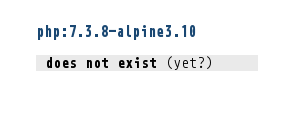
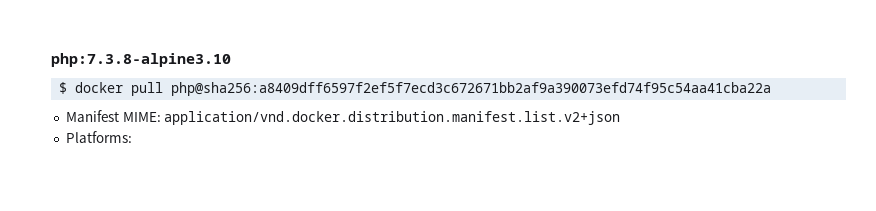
- does not exist (yet?)
+ $ docker pull php@sha256:a8409dff6597f2ef5f7ecd3c672671bb2af9a390073efd74f95c54aa41cba22a
+ Manifest MIME: application/vnd.docker.distribution.manifest.list.v2+json
+ Platforms:

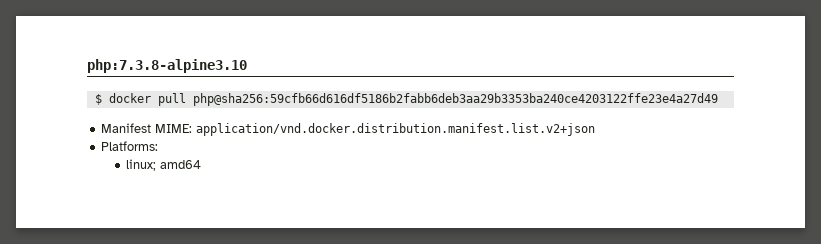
- $ docker pull php@sha256:a8409dff6597f2ef5f7ecd3c672671bb2af9a390073efd74f95c54aa41cba22a
+ $ docker pull php@sha256:59cfb66d616df5186b2fabb6deb3aa29b3353ba240ce4203122ffe23e4a27d49
+ linux; amd64

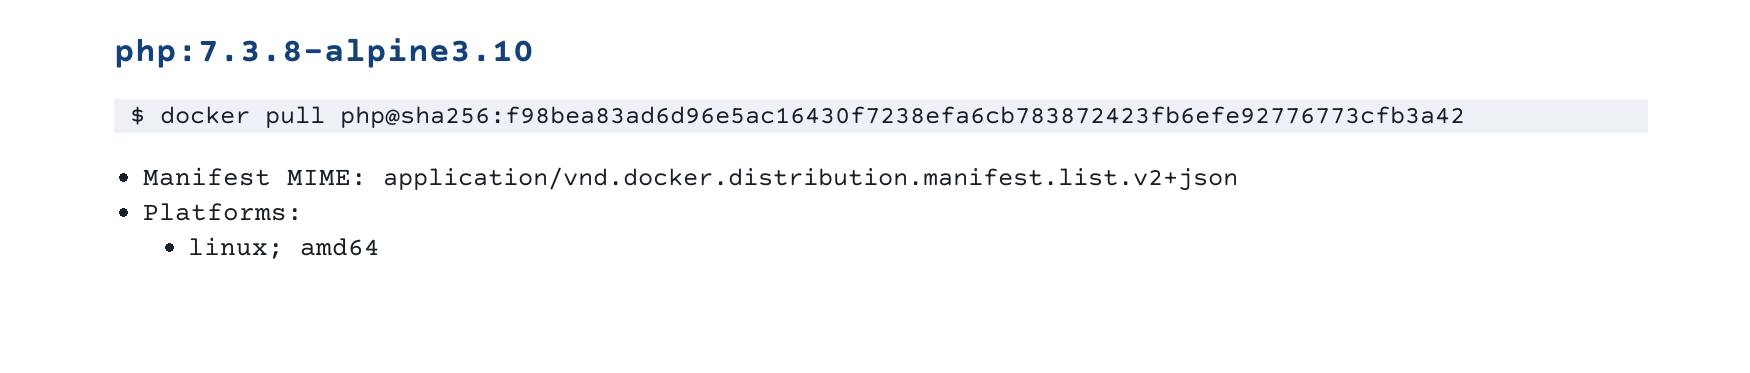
- $ docker pull php@sha256:59cfb66d616df5186b2fabb6deb3aa29b3353ba240ce4203122ffe23e4a27d49
+ $ docker pull php@sha256:f98bea83ad6d96e5ac16430f7238efa6cb783872423fb6efe92776773cfb3a42

